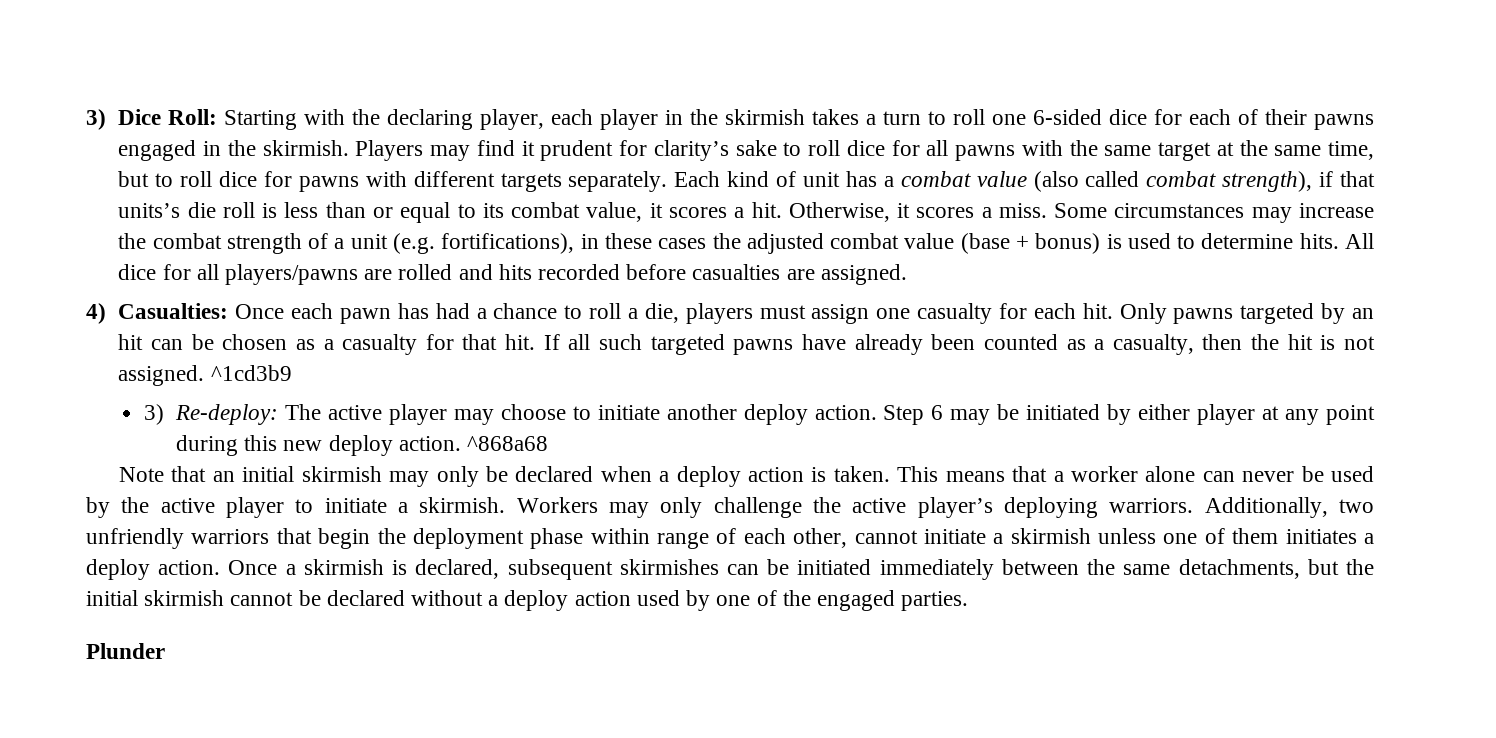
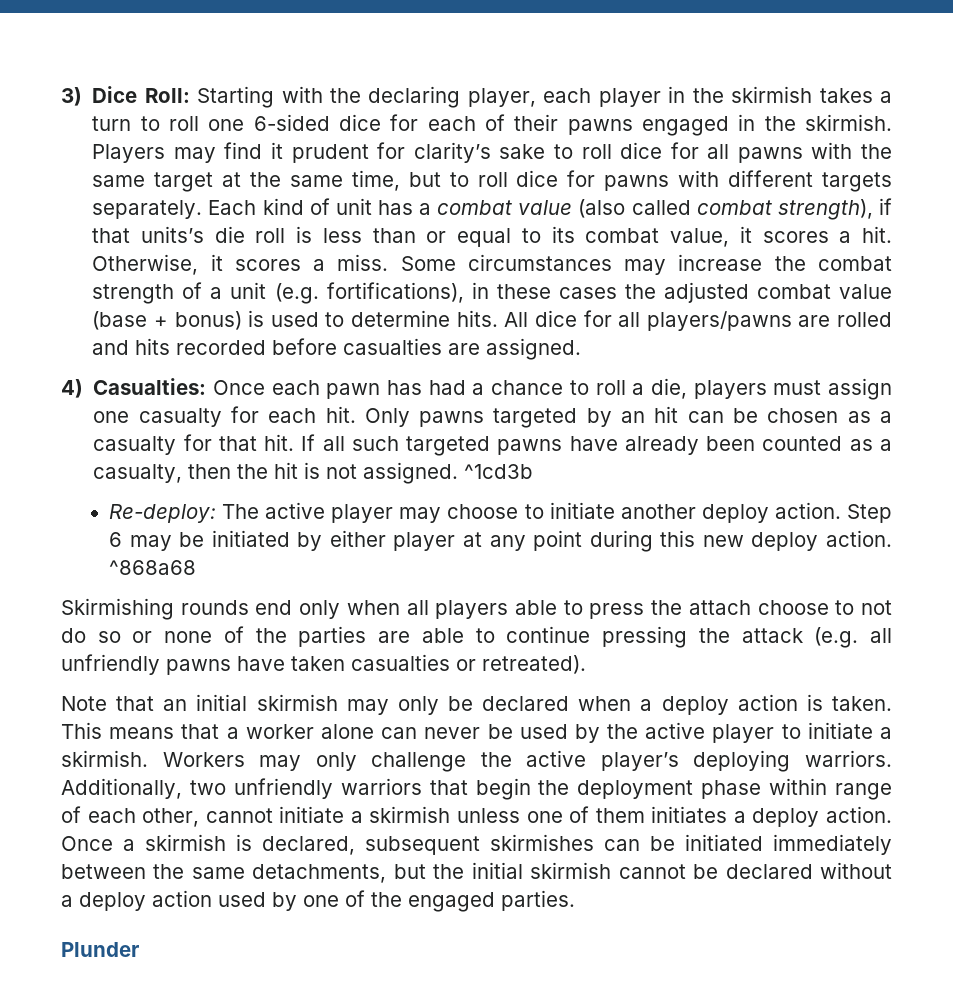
- ^1cd3b9
- 3) Re-deploy: The active player may choose to initiate another deploy action.
+ ^1cd3b
+ Re-deploy: The active player may choose to initiate another deploy action.
+ Skirmishing rounds end only when all players able to press the attach choose to not do so or none of the parties are able to continue pressing the attack (e.g. all unfriendly pawns have taken casualties or retreated).

